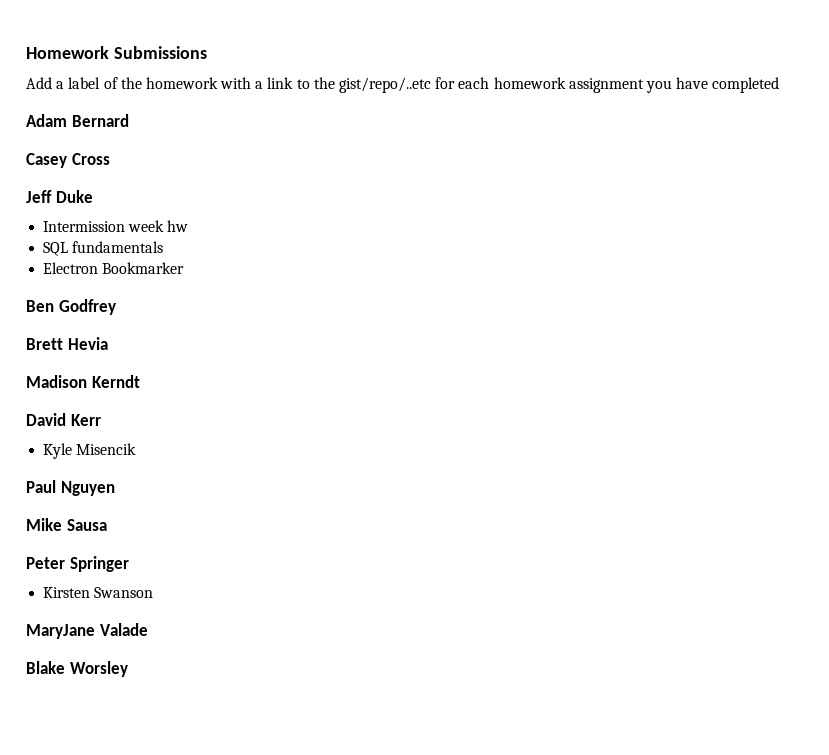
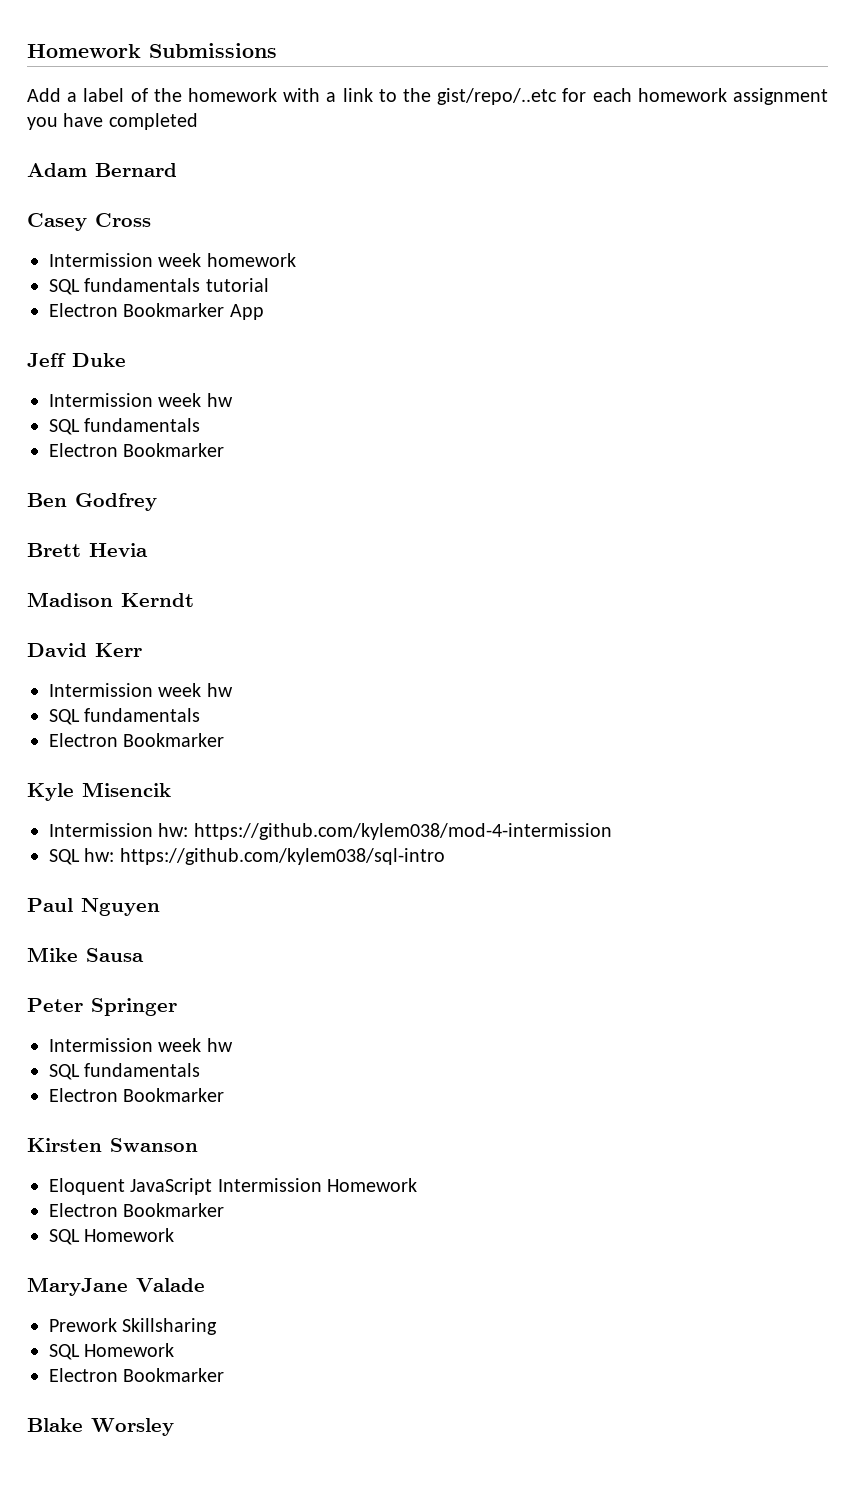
+ Intermission week homework
+ SQL fundamentals tutorial
+ Electron Bookmarker App
  David Kerr
+ Intermission week hw
+ SQL fundamentals
+ Electron Bookmarker
  Kyle Misencik
+ Intermission hw: https://github.com/kylem038/mod-4-intermission
+ SQL hw: https://github.com/kylem038/sql-intro
  Peter Springer
+ Intermission week hw
+ SQL fundamentals
+ Electron Bookmarker
  Kirsten Swanson
+ Eloquent JavaScript Intermission Homework
+ Electron Bookmarker
+ SQL Homework
  MaryJane Valade
+ Prework Skillsharing
+ SQL Homework
+ Electron Bookmarker

